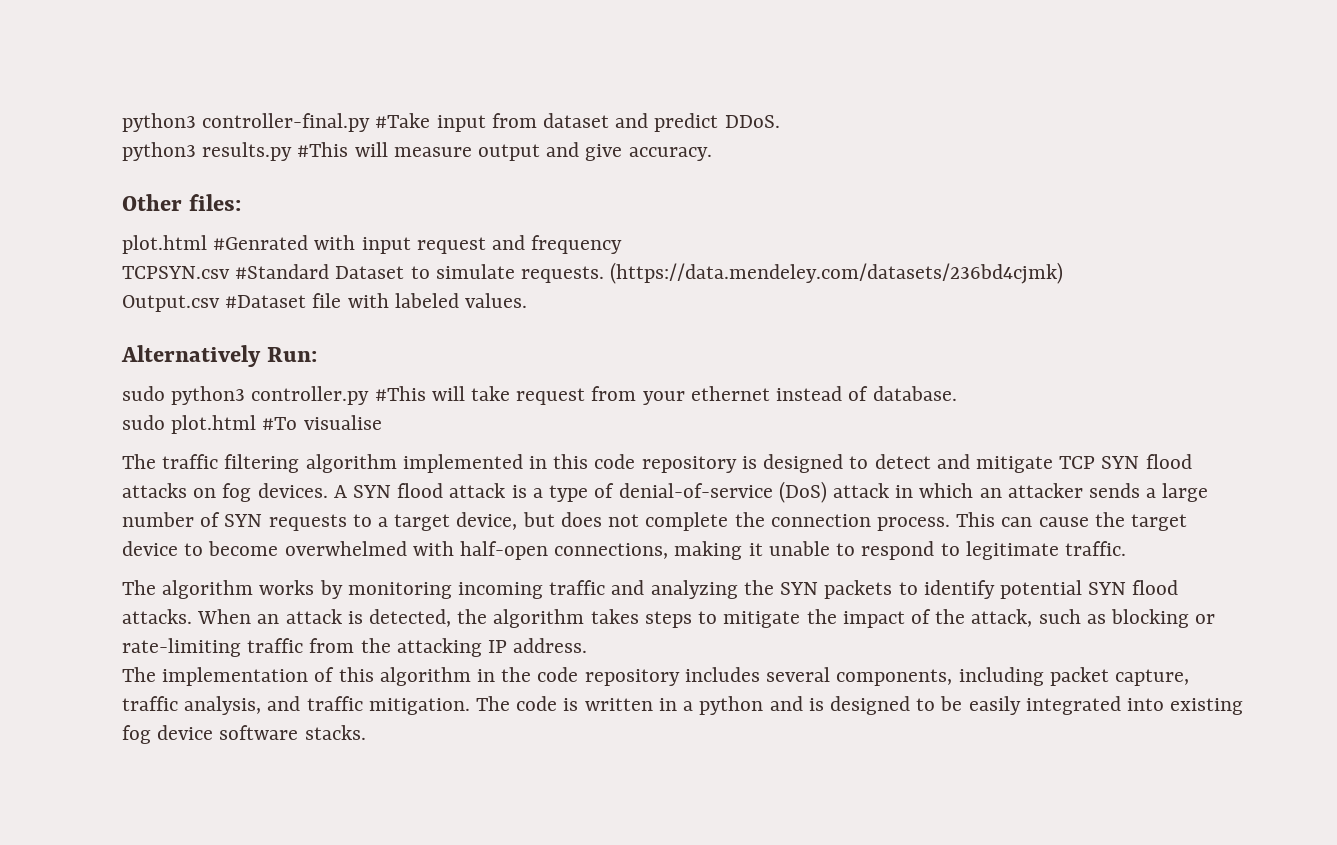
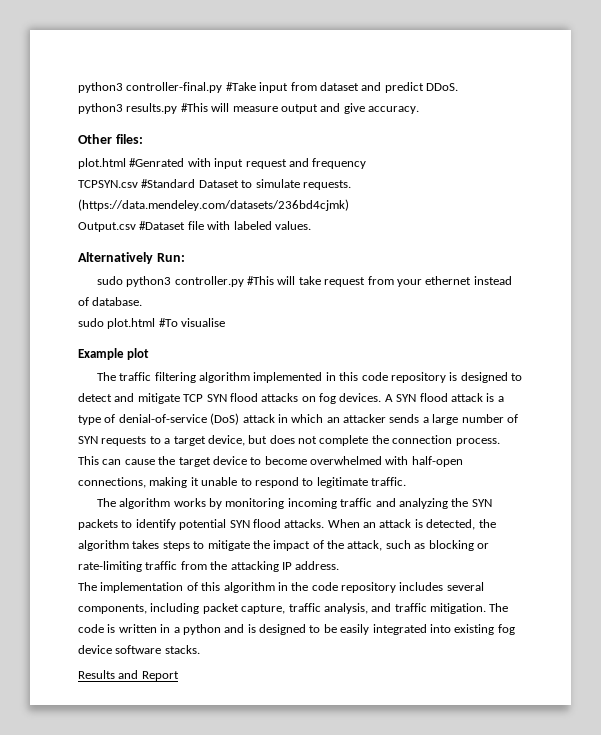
+ Example plot
+ Results and Report

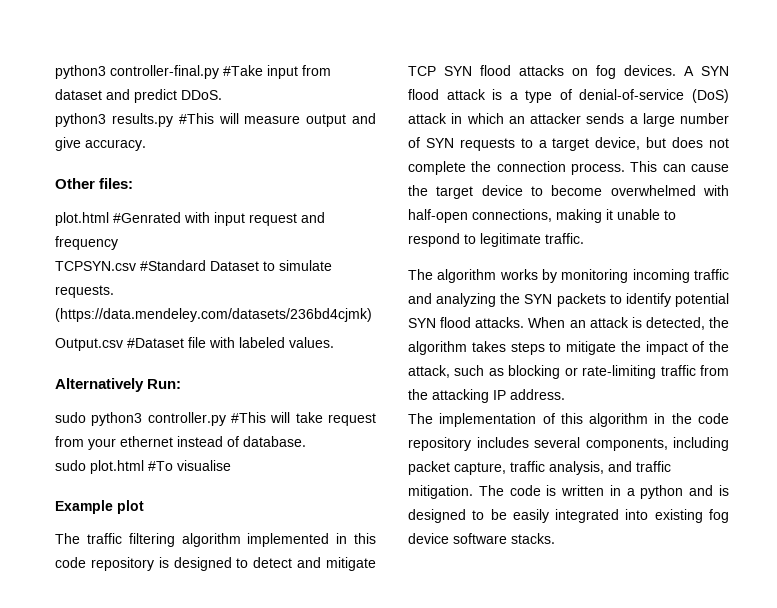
- Results and Report

